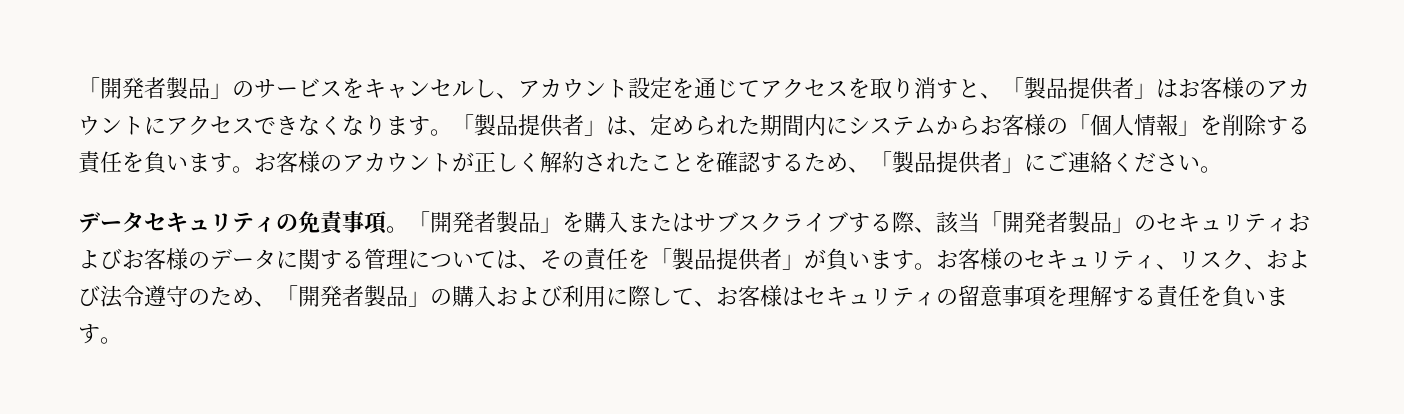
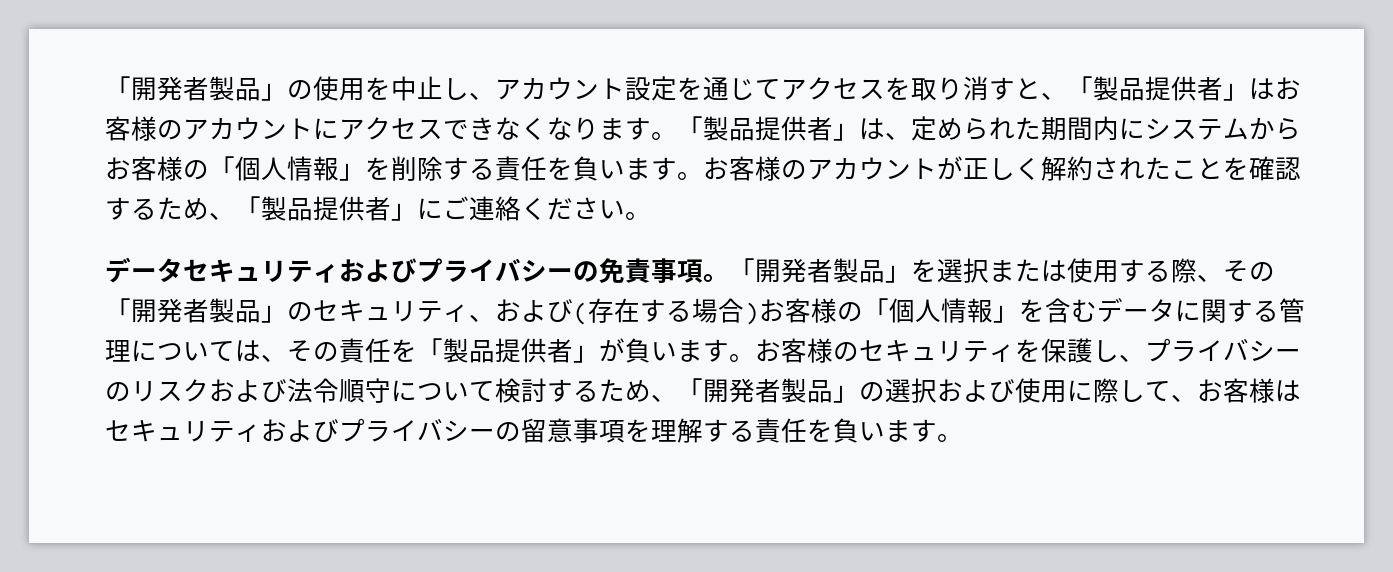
- 「開発者製品」のサービスをキャンセルし、アカウント設定を通じてアクセスを取り消すと、「製品提供者」はお客様のアカウントにアクセスできなくなります。
+ 「開発者製品」の使用を中止し、アカウント設定を通じてアクセスを取り消すと、「製品提供者」はお客様のアカウントにアクセスできなくなります。
- データセキュリティの免責事項。
+ データセキュリティおよびプライバシーの免責事項。
- 「開発者製品」を購入またはサブスクライブする際、該当「開発者製品」のセキュリティおよびお客様のデータに関する管理については、その責任を「製品提供者」が負います。
+ 「開発者製品」を選択または使用する際、その「開発者製品」のセキュリティ、および(存在する場合)お客様の「個人情報」を含むデータに関する管理については、その責任を「製品提供者」が負います。
- お客様のセキュリティ、リスク、および法令遵守のため、「開発者製品」の購入および利用に際して、お客様はセキュリティの留意事項を理解する責任を負います。
+ お客様のセキュリティを保護し、プライバシーのリスクおよび法令順守について検討するため、「開発者製品」の選択および使用に際して、お客様はセキュリティおよびプライバシーの留意事項を理解する責任を負います。

